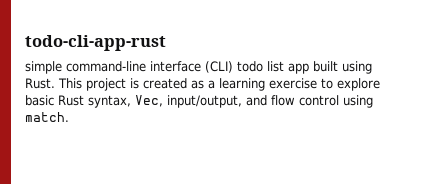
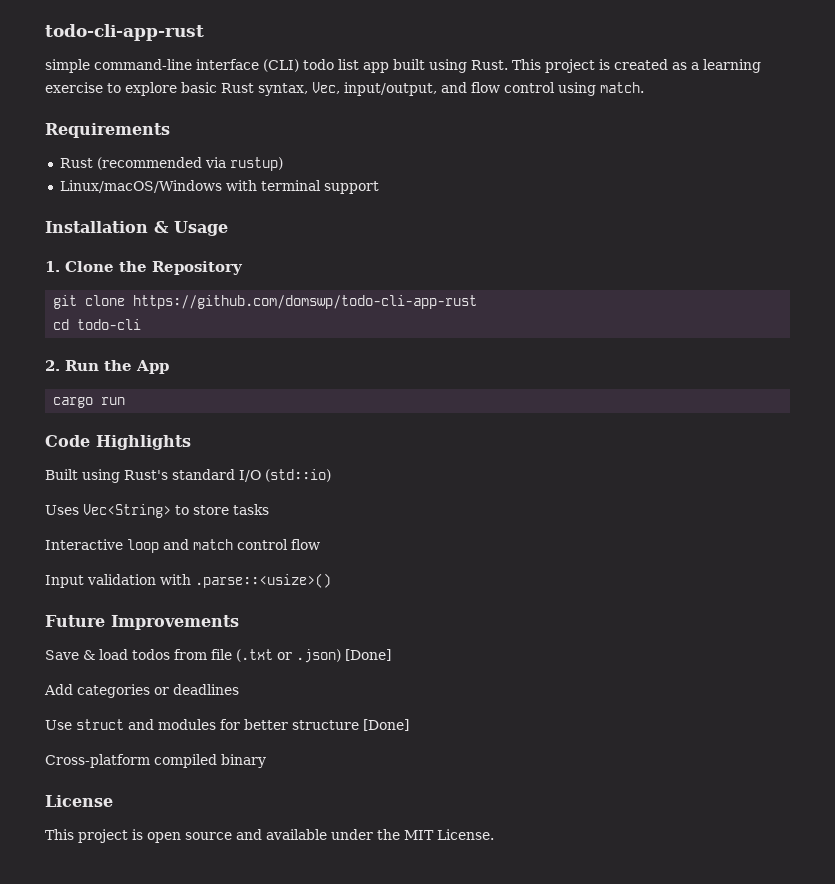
+ Requirements
+ Rust (recommended via rustup)
+ Linux/macOS/Windows with terminal support
+ Installation & Usage
+ 1. Clone the Repository
+ git clone https://github.com/domswp/todo-cli-app-rust
+ cd todo-cli
+ 2. Run the App
+ cargo run
+ Code Highlights
+ Built using Rust's standard I/O (std::io)
+ Uses Vec<String> to store tasks
+ Interactive loop and match control flow
+ Input validation with .parse::<usize>()
+ Future Improvements
+ Save & load todos from file (.txt or .json) [Done]
+ Add categories or deadlines
+ Use struct and modules for better structure [Done]
+ Cross-platform compiled binary
+ License
+ This project is open source and available under the MIT License.

